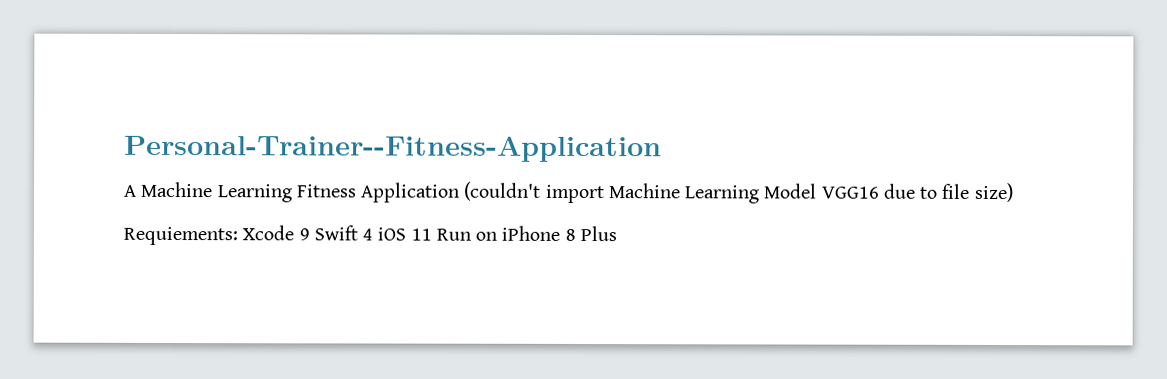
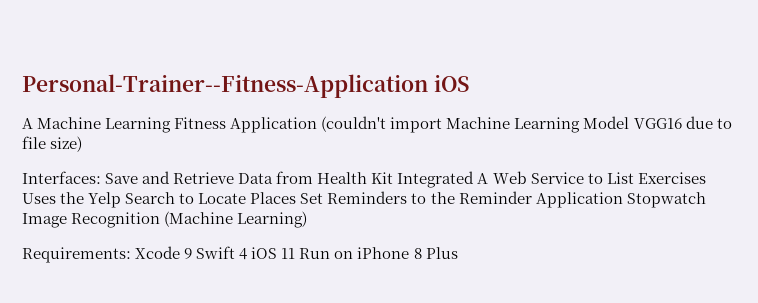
- Personal-Trainer--Fitness-Application
+ Personal-Trainer--Fitness-Application iOS
- Requiements: Xcode 9 Swift 4 iOS 11 Run on iPhone 8 Plus
+ Interfaces: Save and Retrieve Data from Health Kit Integrated A Web Service to List Exercises Uses the Yelp Search to Locate Places Set Reminders to the Reminder Application Stopwatch Image Recognition (Machine Learning)
+ Requirements: Xcode 9 Swift 4 iOS 11 Run on iPhone 8 Plus

